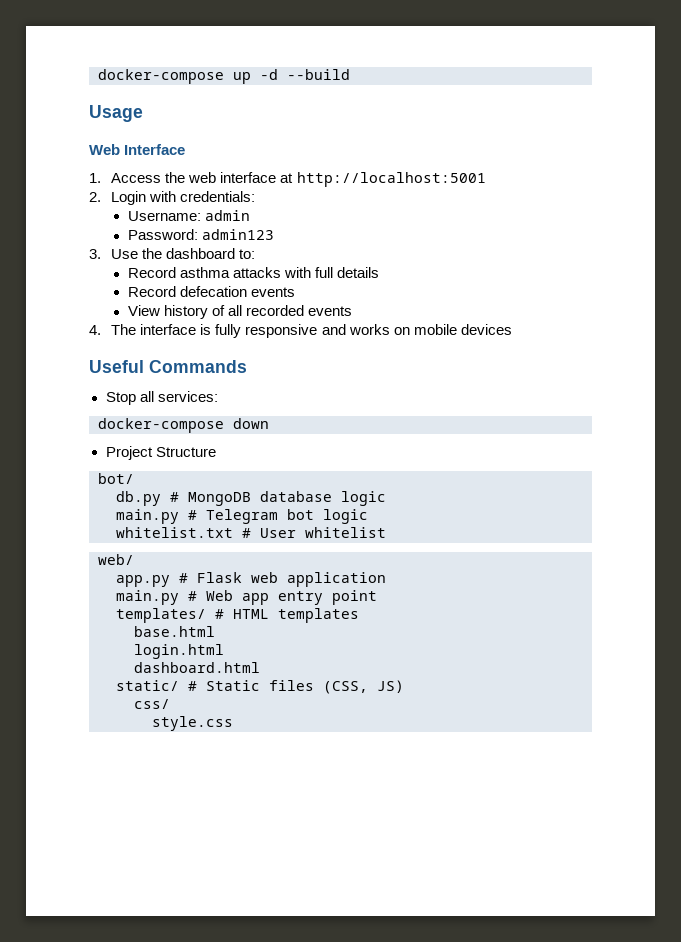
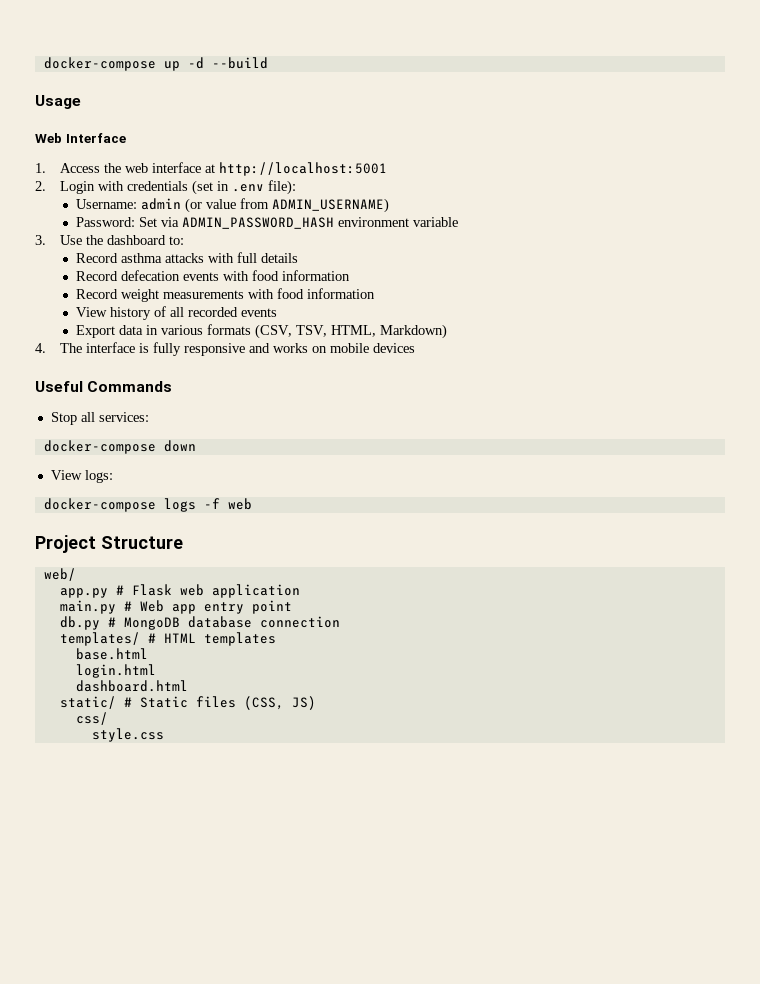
- 2. Login with credentials:
- Username: admin
- Password: admin123
+ 2. Login with credentials (set in .env file):
+ Username: admin (or value from ADMIN_USERNAME)
+ Password: Set via ADMIN_PASSWORD_HASH environment variable
- Record defecation events
+ Record defecation events with food information
+ Record weight measurements with food information
+ Export data in various formats (CSV, TSV, HTML, Markdown)
+ View logs:
+ docker-compose logs -f web
  Project Structure
- bot/
- db.py # MongoDB database logic
- main.py # Telegram bot logic
- whitelist.txt # User whitelist
+ db.py # MongoDB database connection

